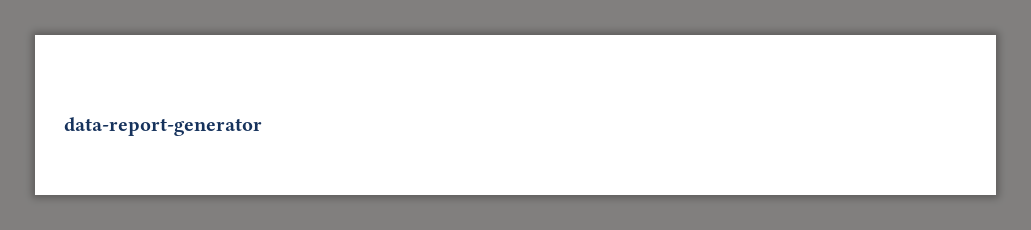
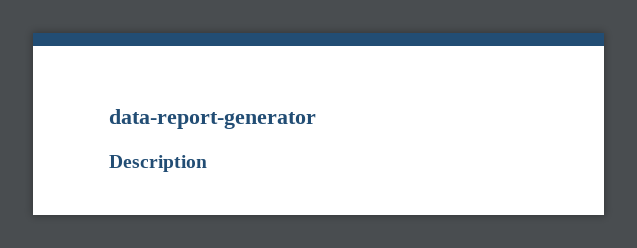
+ Description

